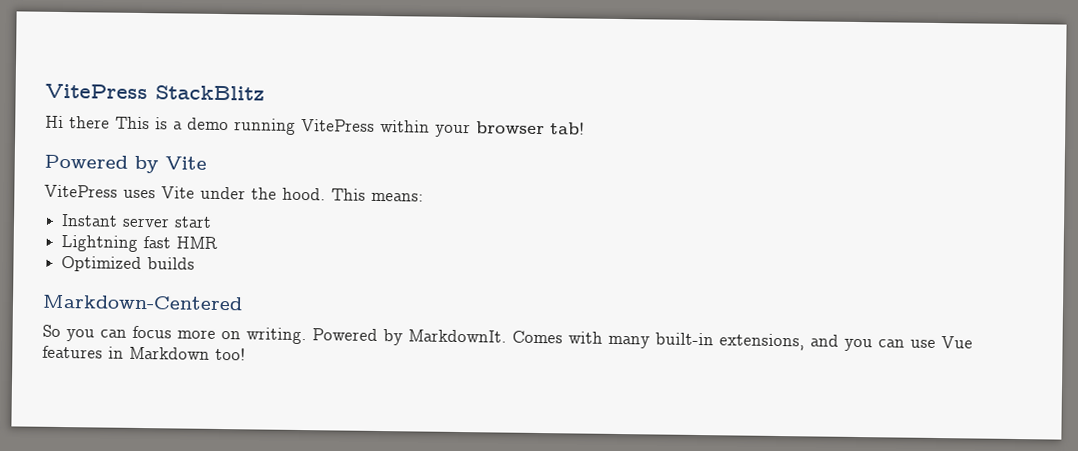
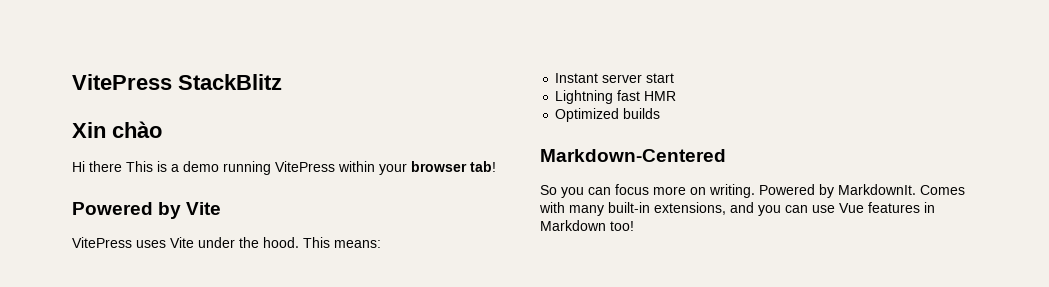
+ Xin chào

